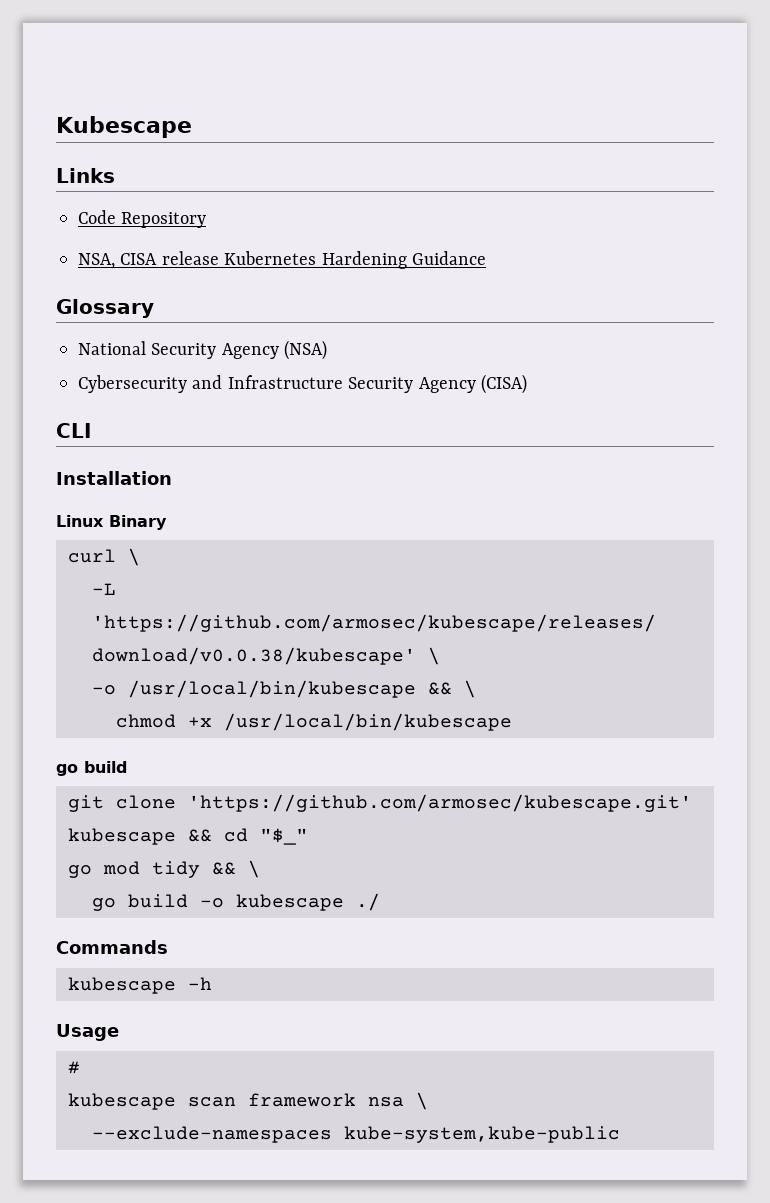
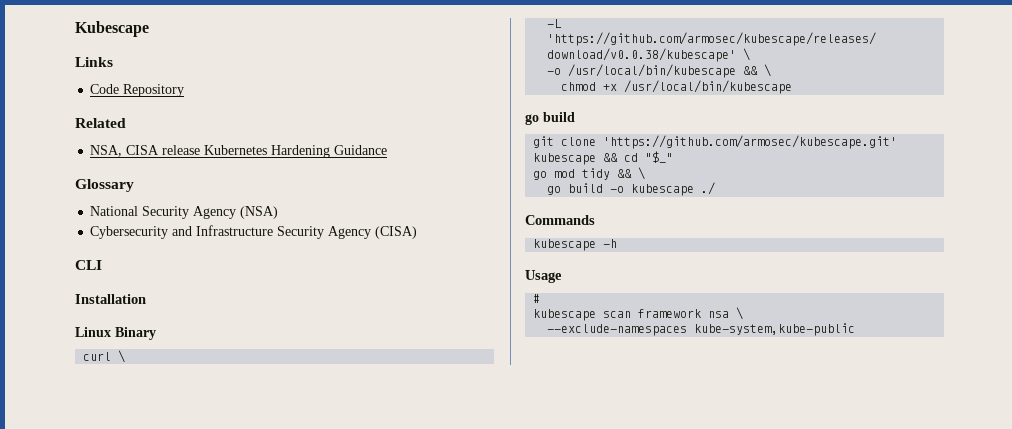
+ Related

